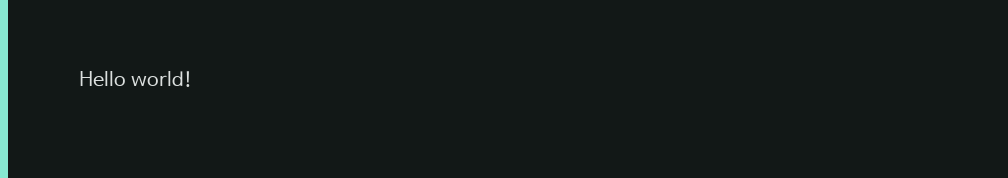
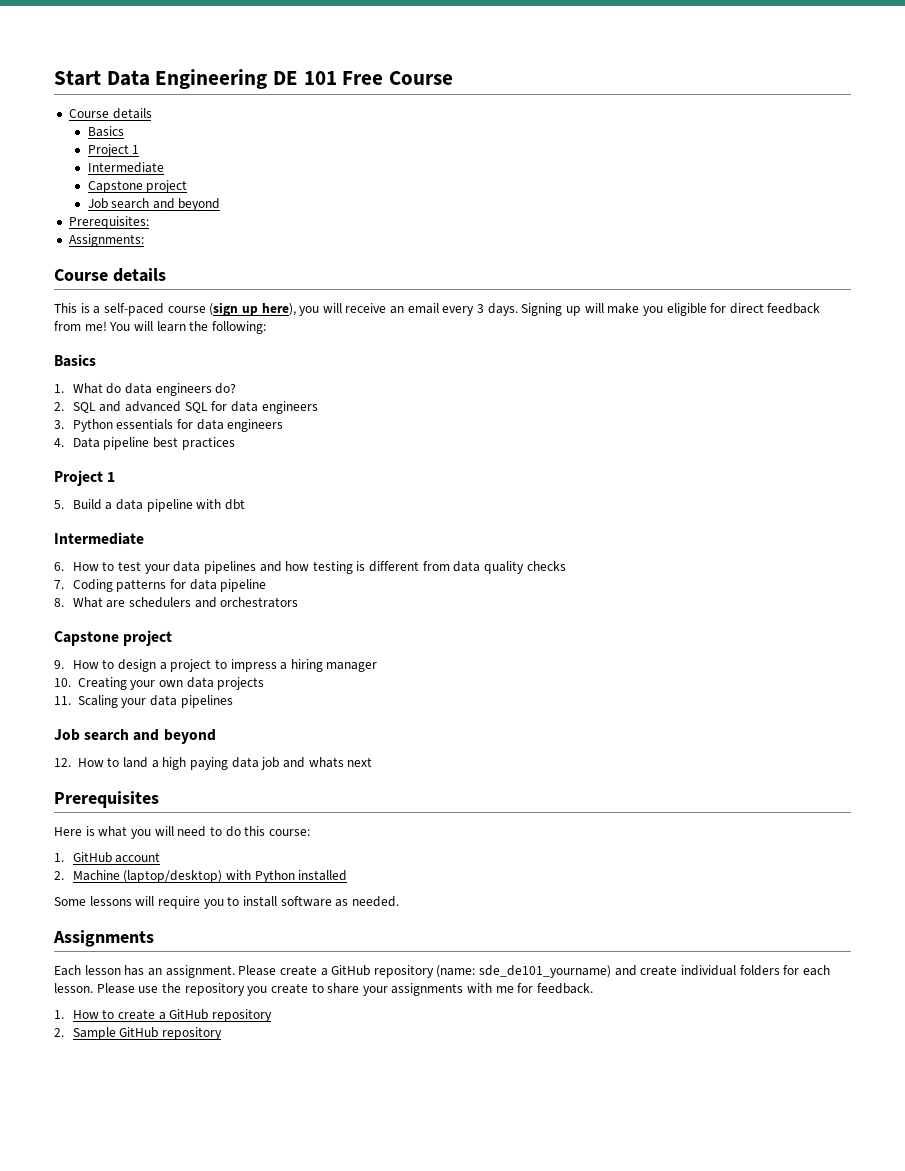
- Hello world!
+ Start Data Engineering DE 101 Free Course
+ Course details
+ Basics
+ Project 1
+ Intermediate
+ Capstone project
+ Job search and beyond
+ Prerequisites:
+ Assignments:
+ Course details
+ This is a self-paced course (sign up here), you will receive an email every 3 days. Signing up will make you eligible for direct feedback from me! You will learn the following:
+ Basics
+ 1. What do data engineers do?
+ 2. SQL and advanced SQL for data engineers
+ 3. Python essentials for data engineers
+ 4. Data pipeline best practices
+ Project 1
+ 5. Build a data pipeline with dbt
+ Intermediate
+ 6. How to test your data pipelines and how testing is different from data quality checks
+ 7. Coding patterns for data pipeline
+ 8. What are schedulers and orchestrators
+ Capstone project
+ 9. How to design a project to impress a hiring manager
+ 10. Creating your own data projects
+ 11. Scaling your data pipelines
+ Job search and beyond
+ 12. How to land a high paying data job and whats next
+ Prerequisites
+ Here is what you will need to do this course:
+ 1. GitHub account
+ 2. Machine (laptop/desktop) with Python installed
+ Some lessons will require you to install software as needed.
+ Assignments
+ Each lesson has an assignment. Please create a GitHub repository (name: sde_de101_yourname) and create individual folders for each lesson. Please use the repository you create to share your assignments with me for feedback.
+ 1. How to create a GitHub repository
+ 2. Sample GitHub repository

